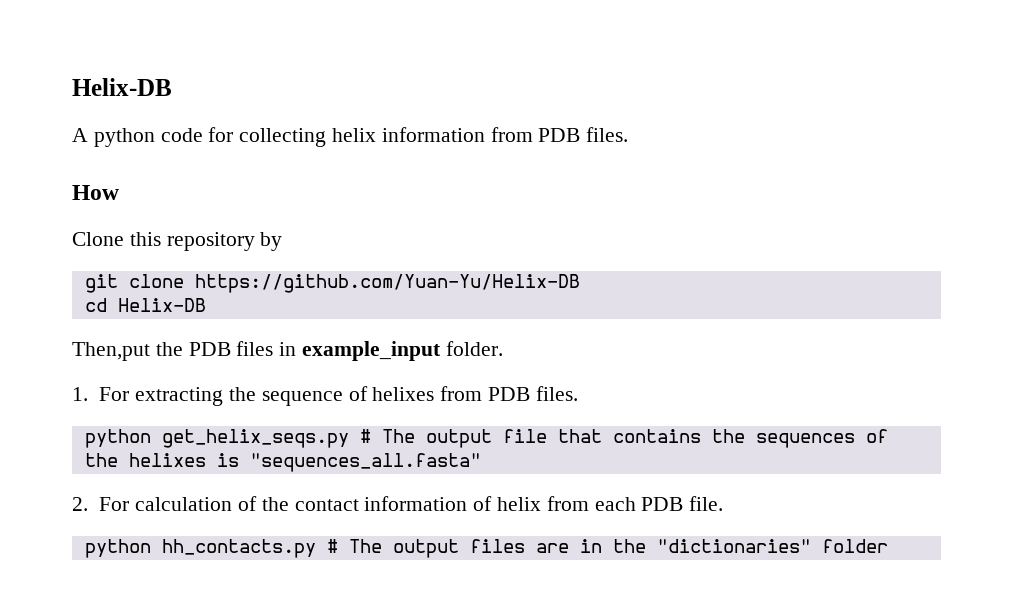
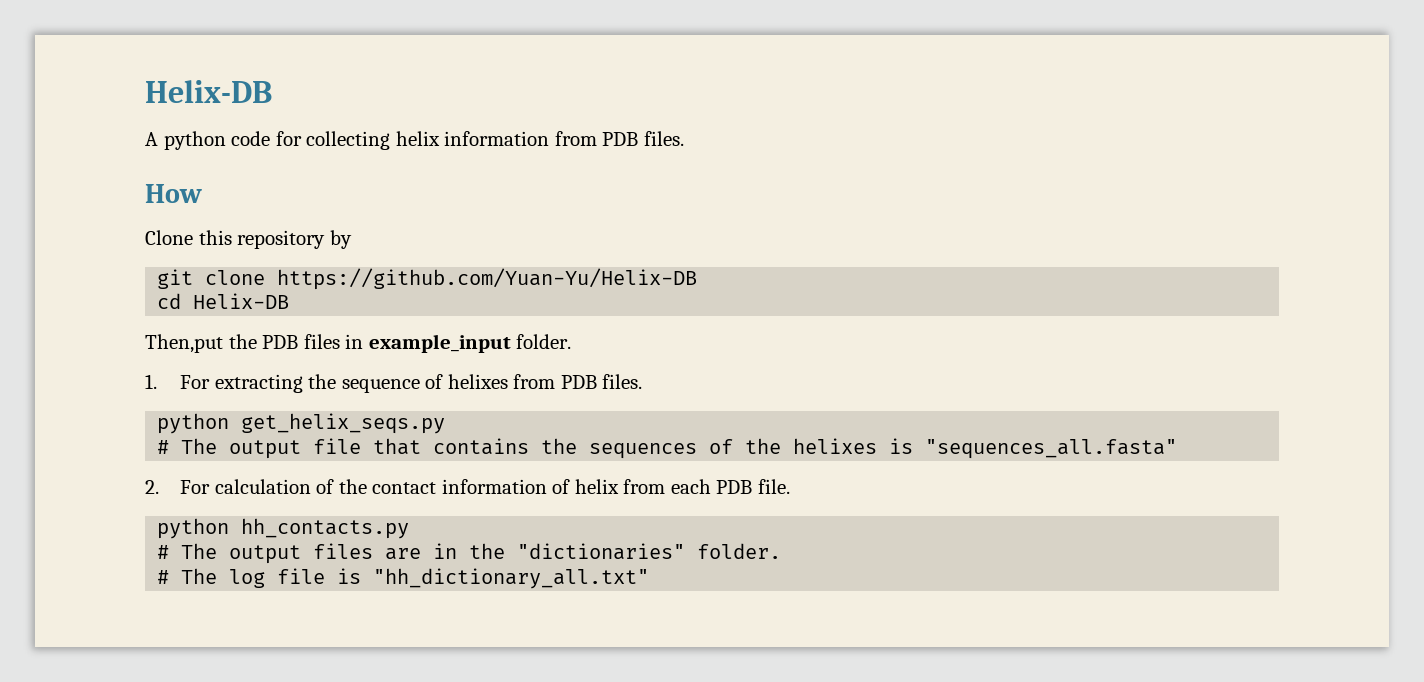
- python get_helix_seqs.py # The output file that contains the sequences of the helixes is "sequences_all.fasta"
+ python get_helix_seqs.py
+ # The output file that contains the sequences of the helixes is "sequences_all.fasta"
- python hh_contacts.py # The output files are in the "dictionaries" folder
+ python hh_contacts.py
+ # The output files are in the "dictionaries" folder.
+ # The log file is "hh_dictionary_all.txt"

